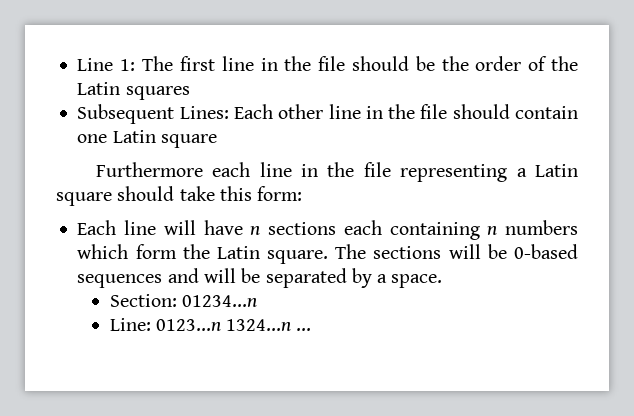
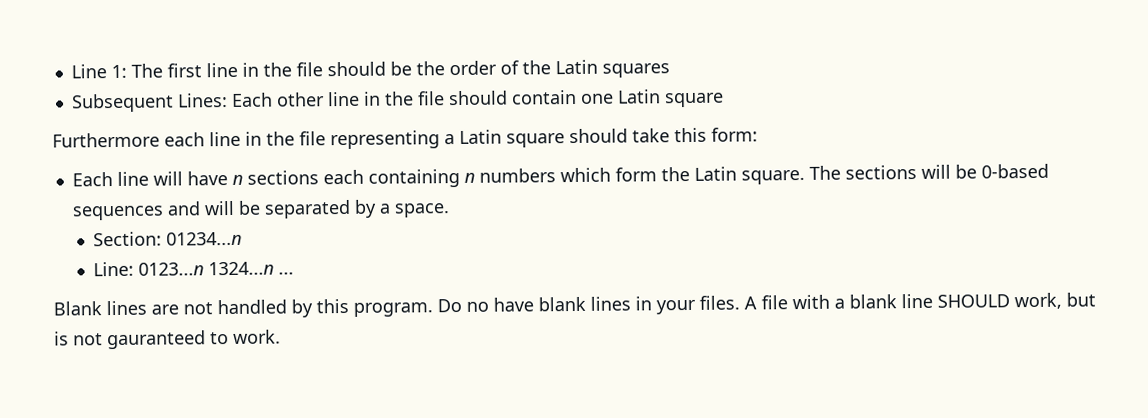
+ Blank lines are not handled by this program. Do no have blank lines in your files. A file with a blank line SHOULD work, but is not gauranteed to work.

